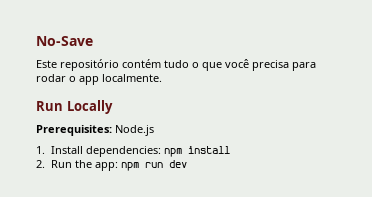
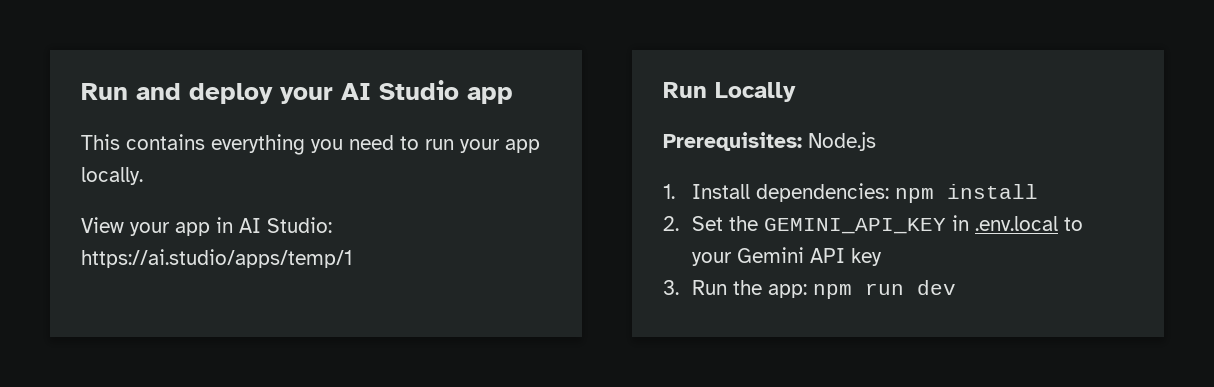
- No-Save
- Este repositório contém tudo o que você precisa para rodar o app localmente.
+ Run and deploy your AI Studio app
+ This contains everything you need to run your app locally.
+ View your app in AI Studio: https://ai.studio/apps/temp/1
- 2. Run the app: npm run dev
+ 2. Set the GEMINI_API_KEY in .env.local to your Gemini API key
+ 3. Run the app: npm run dev

